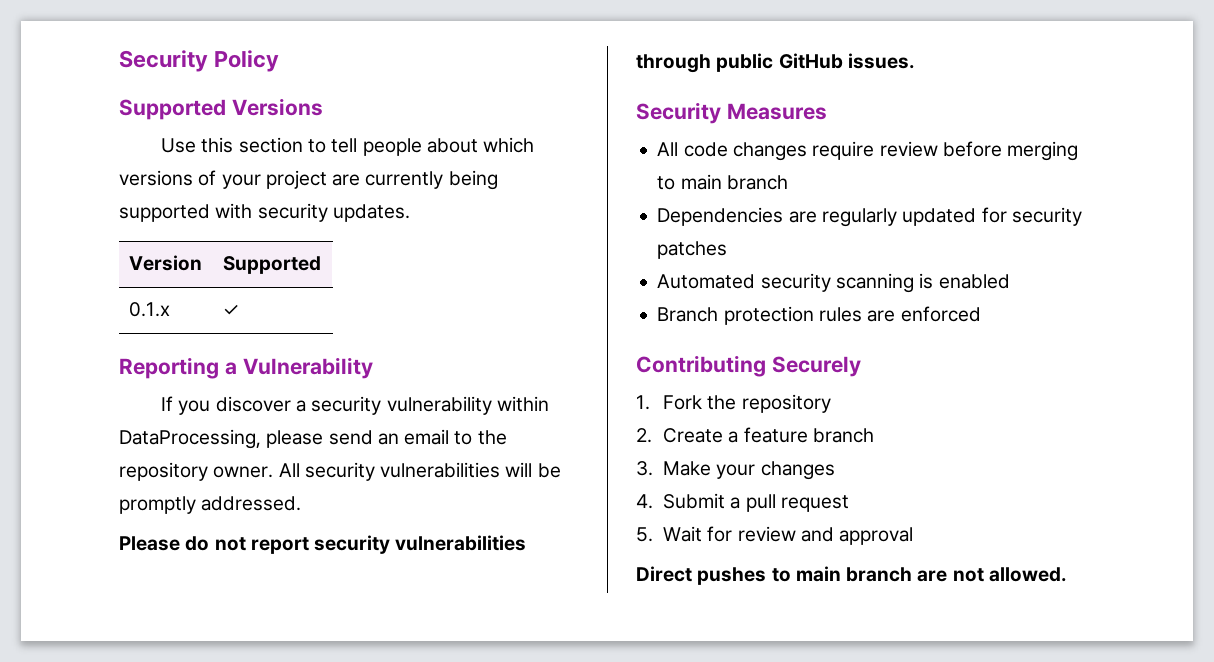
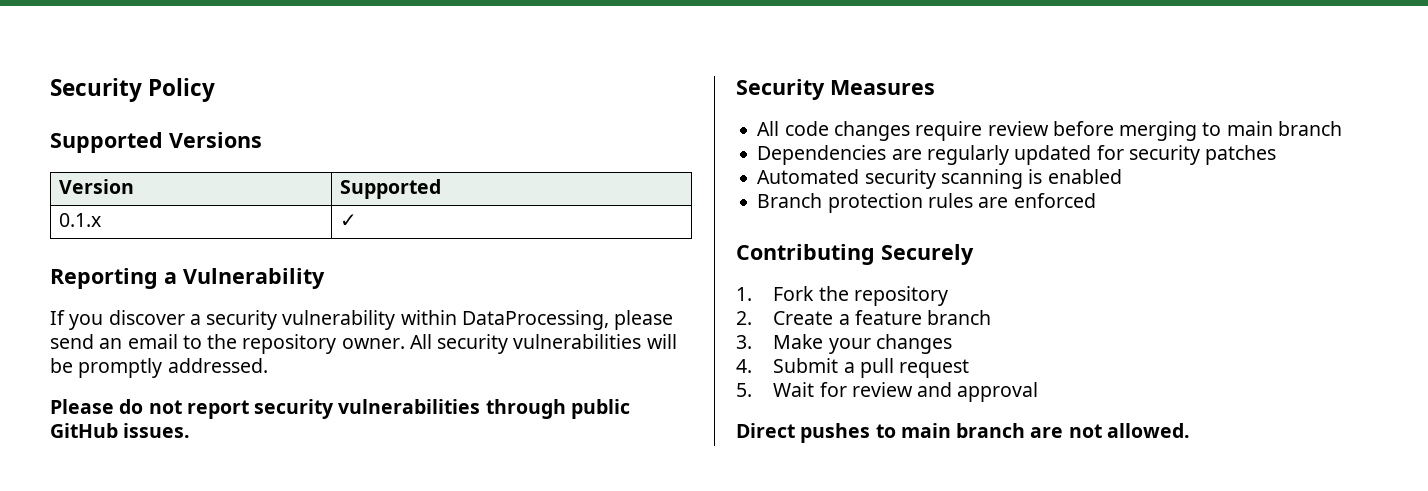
- Use this section to tell people about which versions of your project are currently being supported with security updates.

